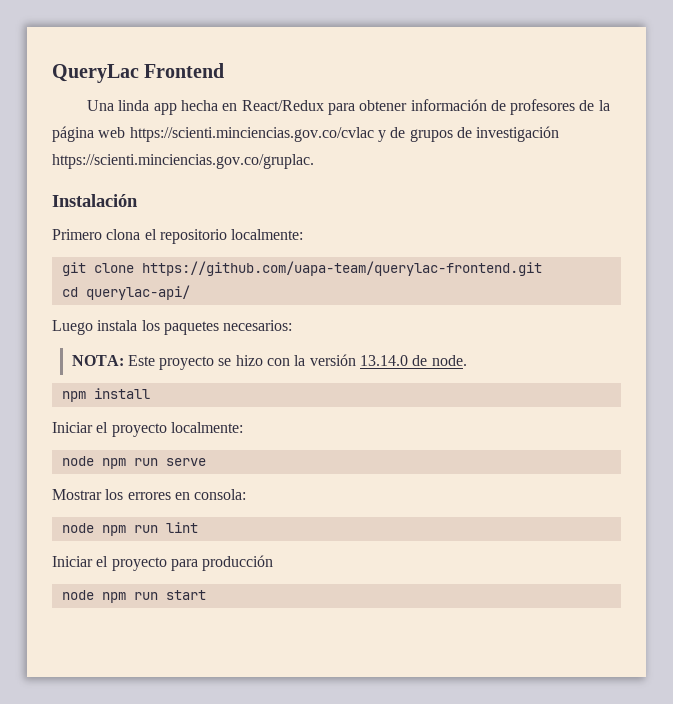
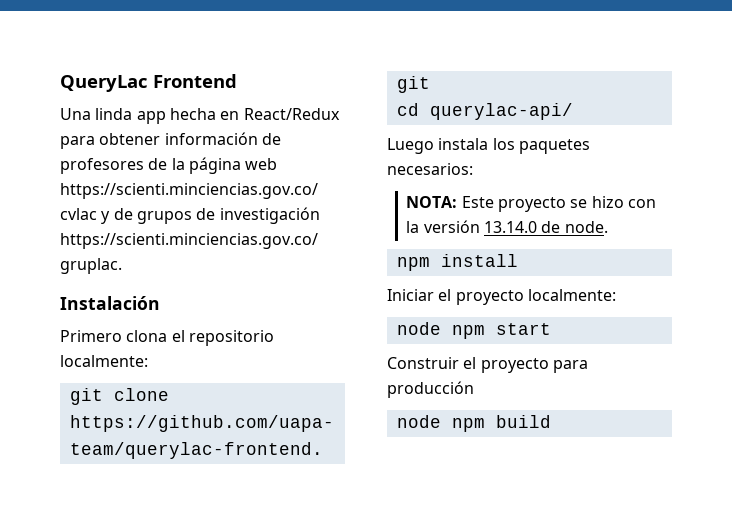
- node npm run serve
- Mostrar los errores en consola:
- node npm run lint
- Iniciar el proyecto para producción
+ node npm start
+ Construir el proyecto para producción
- node npm run start
+ node npm build

